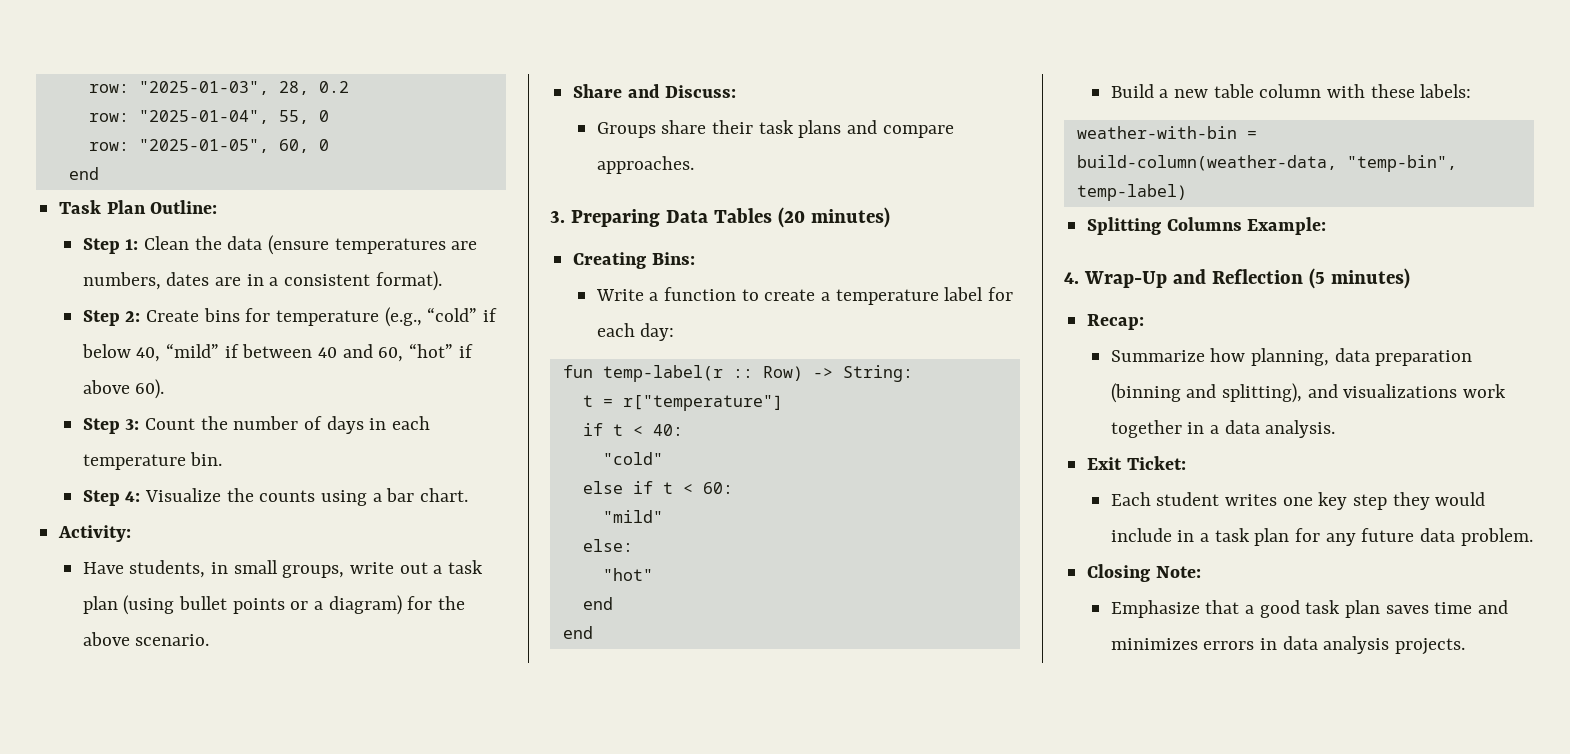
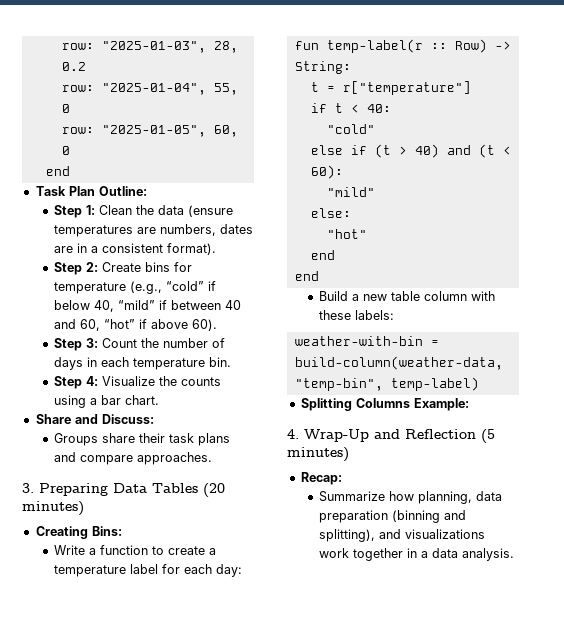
- Activity:
- Have students, in small groups, write out a task plan (using bullet points or a diagram) for the above scenario.
- else if t < 60:
+ else if (t > 40) and (t < 60):
- Exit Ticket:
- Each student writes one key step they would include in a task plan for any future data problem.
- Closing Note:
- Emphasize that a good task plan saves time and minimizes errors in data analysis projects.

